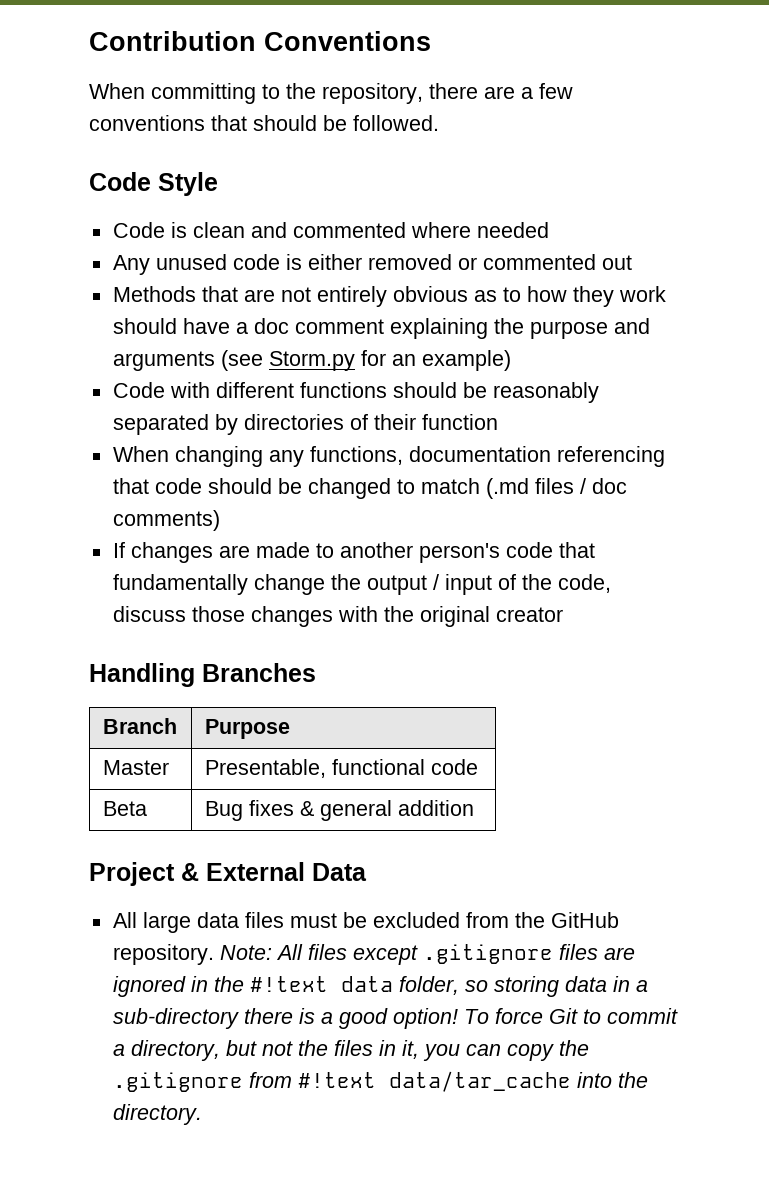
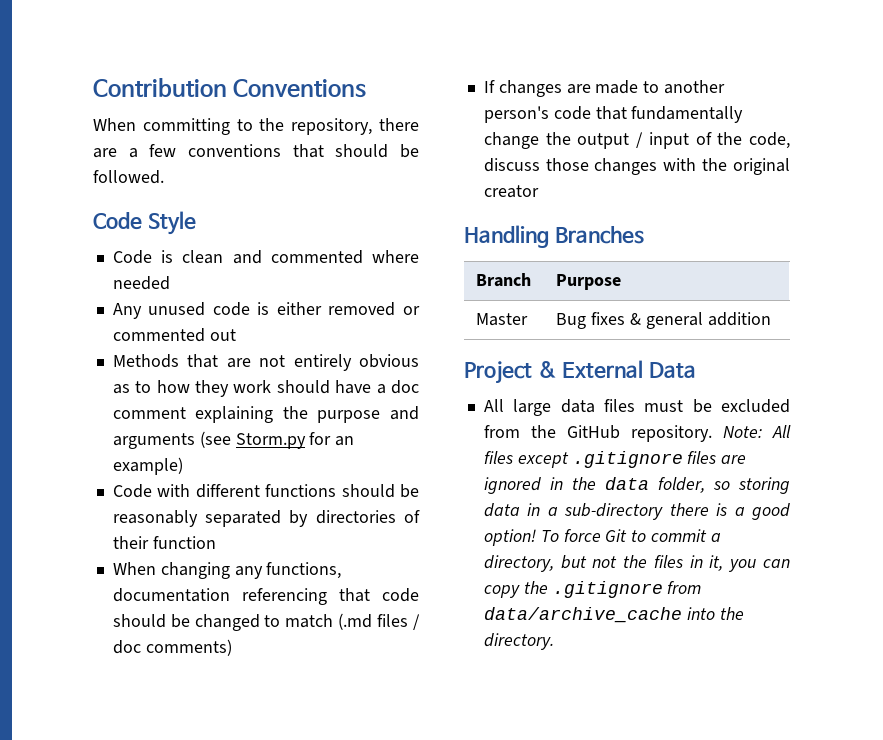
- Master | Presentable, functional code
- Beta | Bug fixes & general addition
+ Master | Bug fixes & general addition
- Note: All files except .gitignore files are ignored in the #!text data folder, so storing data in a sub-directory there is a good option!
+ Note: All files except .gitignore files are ignored in the data folder, so storing data in a sub-directory there is a good option!
- To force Git to commit a directory, but not the files in it, you can copy the .gitignore from #!text data/tar_cache into the directory.
+ To force Git to commit a directory, but not the files in it, you can copy the .gitignore from data/archive_cache into the directory.

